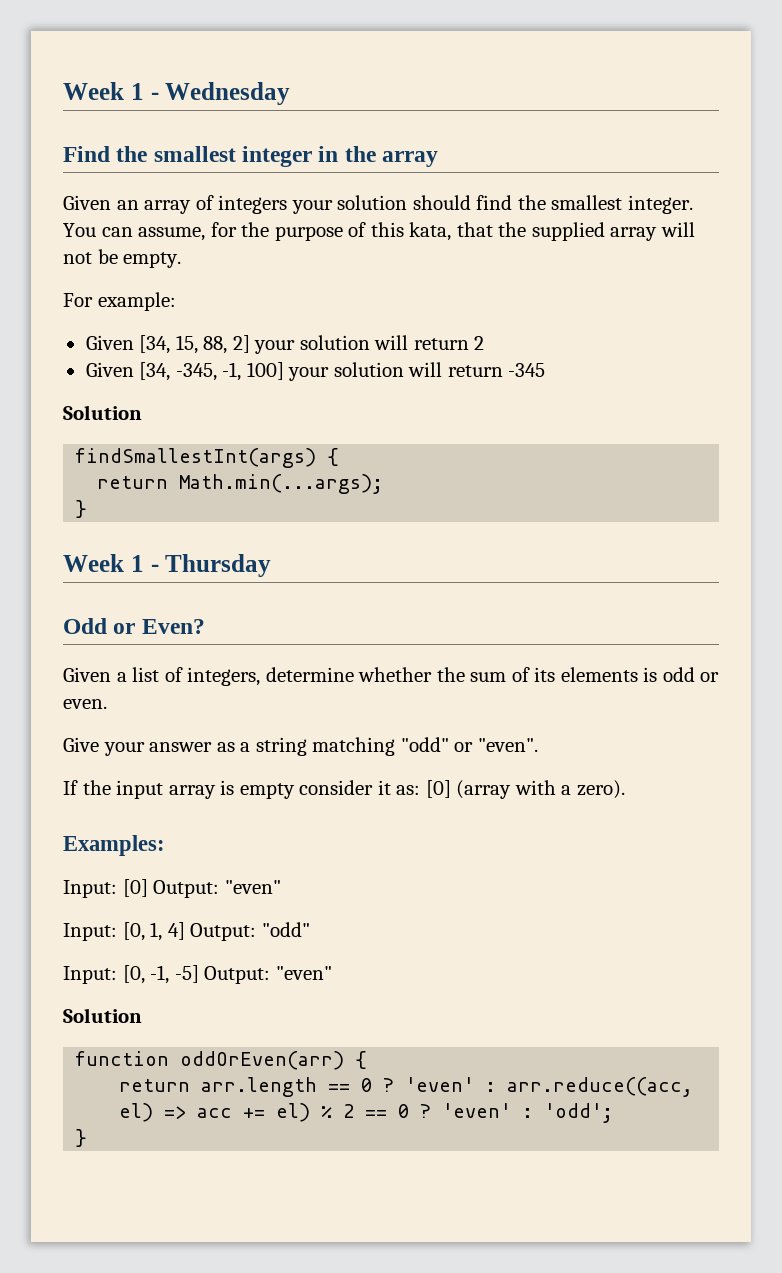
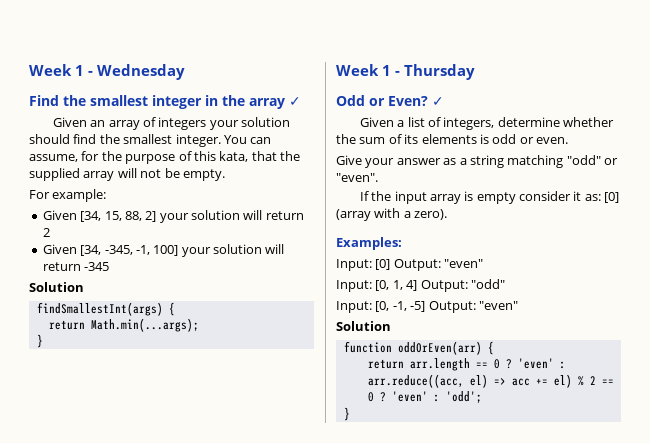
- Find the smallest integer in the array
+ Find the smallest integer in the array ✓
- Odd or Even?
+ Odd or Even? ✓

